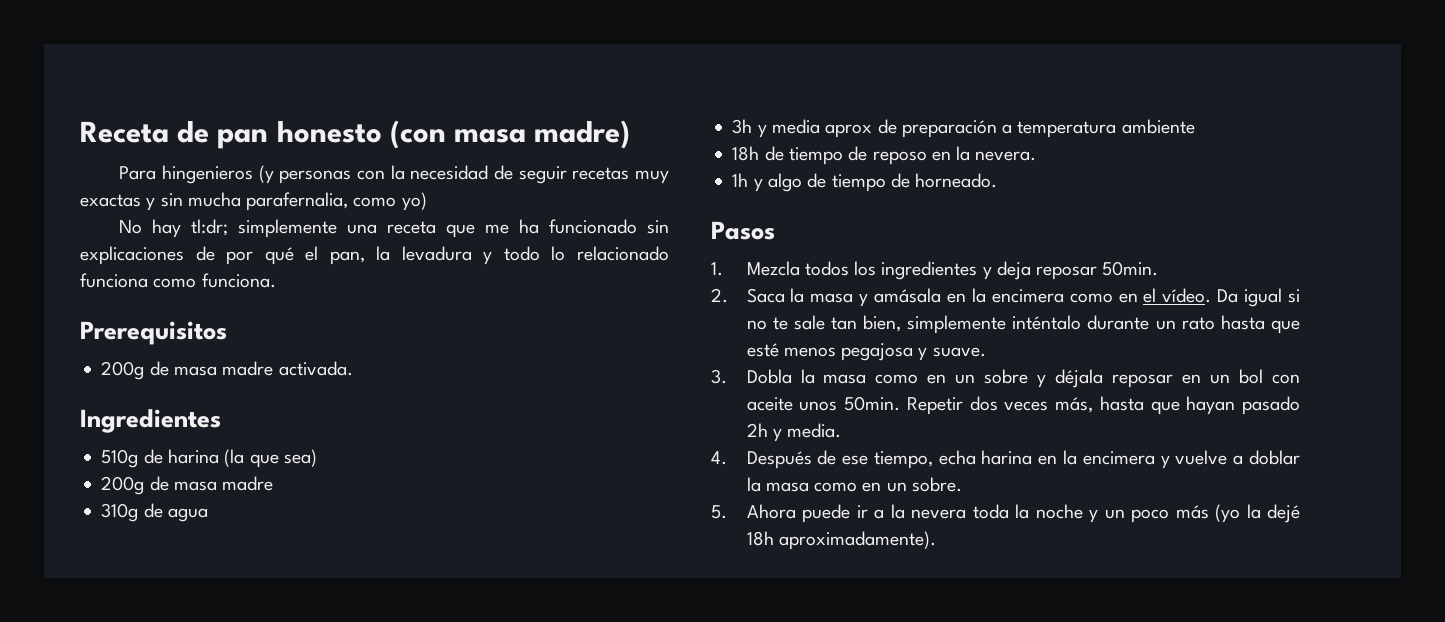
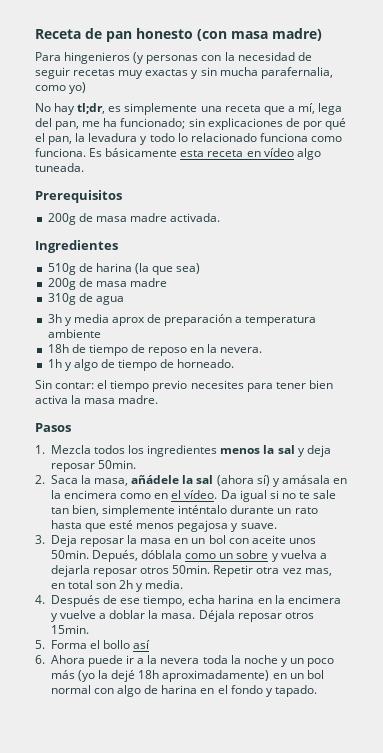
- No hay tl:dr; simplemente una receta que me ha funcionado sin explicaciones de por qué el pan, la levadura y todo lo relacionado funciona como funciona.
+ No hay tl;dr, es simplemente una receta que a mí, lega del pan, me ha funcionado; sin explicaciones de por qué el pan, la levadura y todo lo relacionado funciona como funciona. Es básicamente esta receta en vídeo algo tuneada.
+ Sin contar: el tiempo previo necesites para tener bien activa la masa madre.
- 1. Mezcla todos los ingredientes y deja reposar 50min.
+ 1. Mezcla todos los ingredientes menos la sal y deja reposar 50min.
- 2. Saca la masa y amásala en la encimera como en el vídeo.
+ 2. Saca la masa, añádele la sal (ahora sí) y amásala en la encimera como en el vídeo.
- 3. Dobla la masa como en un sobre y déjala reposar en un bol con aceite unos 50min.
+ 3. Deja reposar la masa en un bol con aceite unos 50min.
- Repetir dos veces más, hasta que hayan pasado 2h y media.
+ Depués, dóblala como un sobre y vuelva a dejarla reposar otros 50min. Repetir otra vez mas, en total son 2h y media.
- 4. Después de ese tiempo, echa harina en la encimera y vuelve a doblar la masa como en un sobre.
- 5. Ahora puede ir a la nevera toda la noche y un poco más (yo la dejé 18h aproximadamente).
+ 4. Después de ese tiempo, echa harina en la encimera y vuelve a doblar la masa. Déjala reposar otros 15min.
+ 5. Forma el bollo así
+ 6. Ahora puede ir a la nevera toda la noche y un poco más (yo la dejé 18h aproximadamente) en un bol normal con algo de harina en el fondo y tapado.

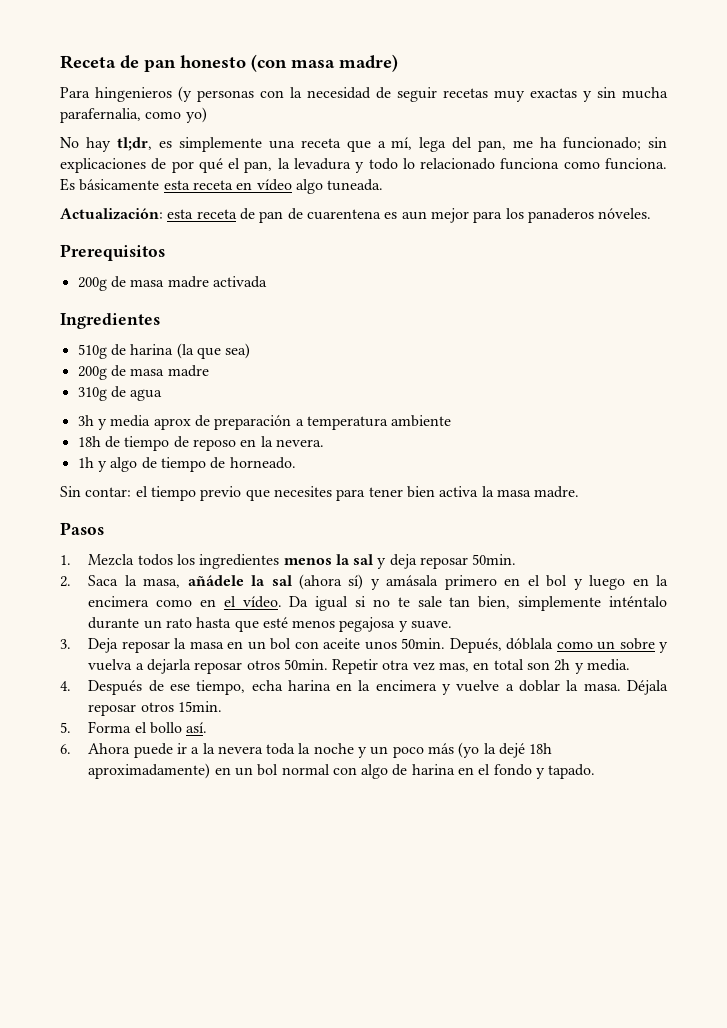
+ Actualización: esta receta de pan de cuarentena es aun mejor para los panaderos nóveles.
- 200g de masa madre activada.
+ 200g de masa madre activada
- Sin contar: el tiempo previo necesites para tener bien activa la masa madre.
+ Sin contar: el tiempo previo que necesites para tener bien activa la masa madre.
- 2. Saca la masa, añádele la sal (ahora sí) y amásala en la encimera como en el vídeo.
+ 2. Saca la masa, añádele la sal (ahora sí) y amásala primero en el bol y luego en la encimera como en el vídeo.
- 5. Forma el bollo así
+ 5. Forma el bollo así.

